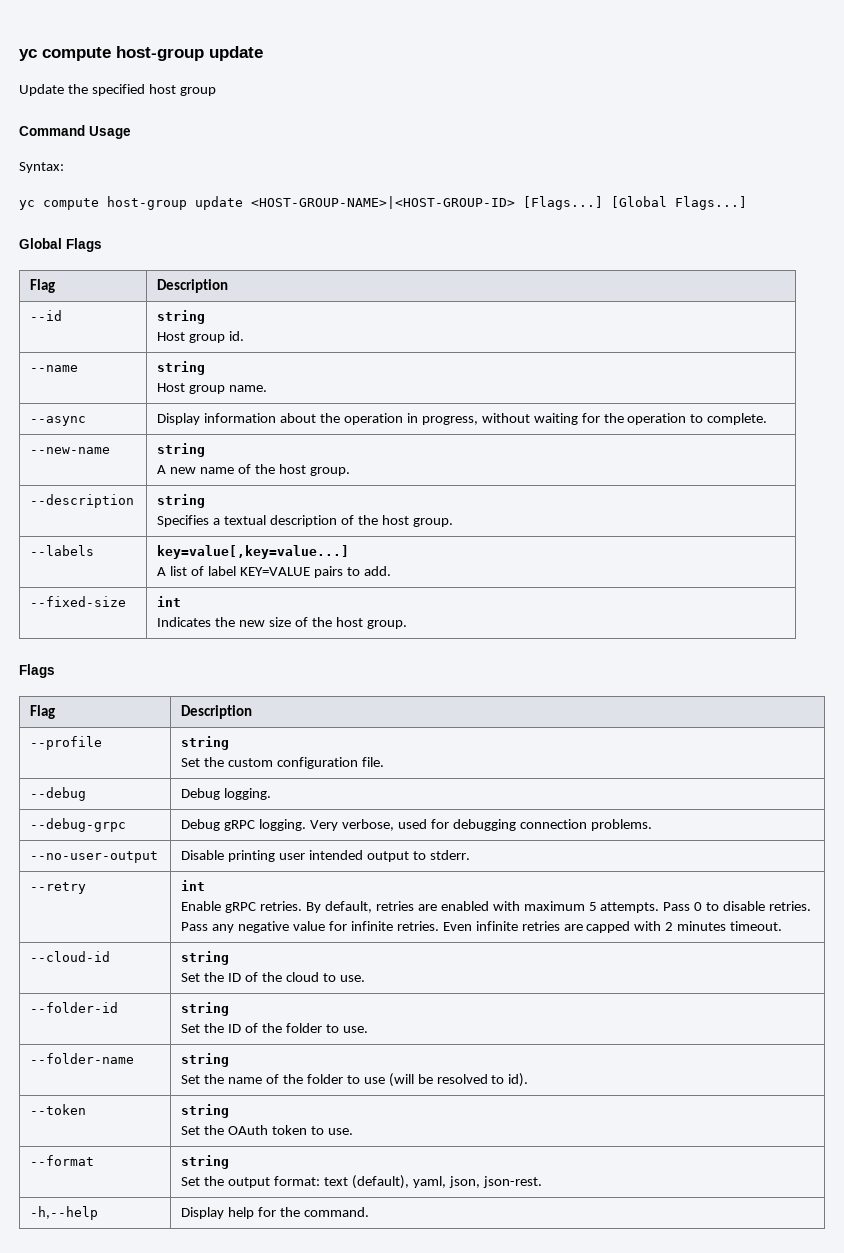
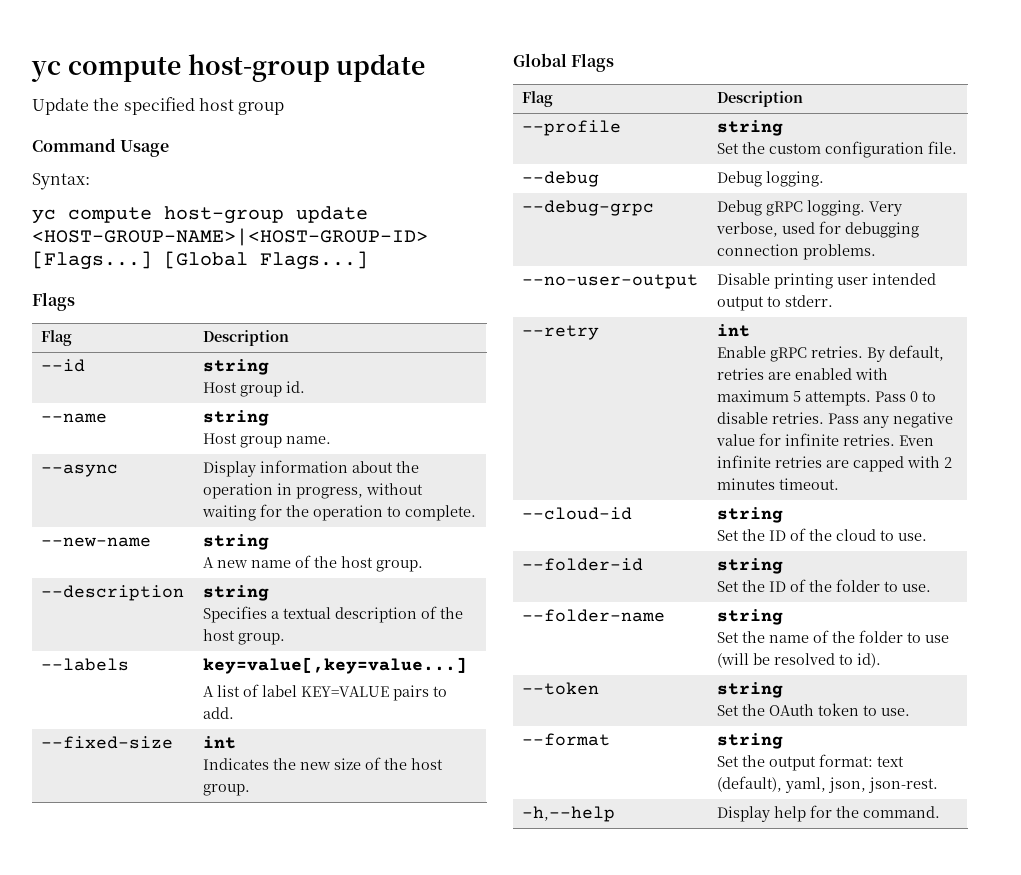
  [Global Flags...]
- Global Flags
+ Flags
  --fixed-size | int
  Indicates the new size of the host group.
- Flags
+ Global Flags

